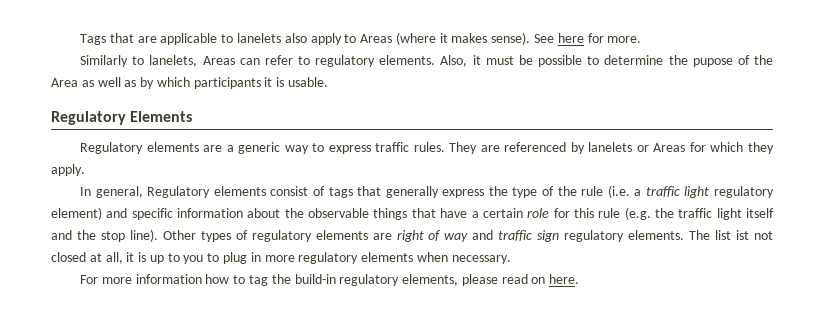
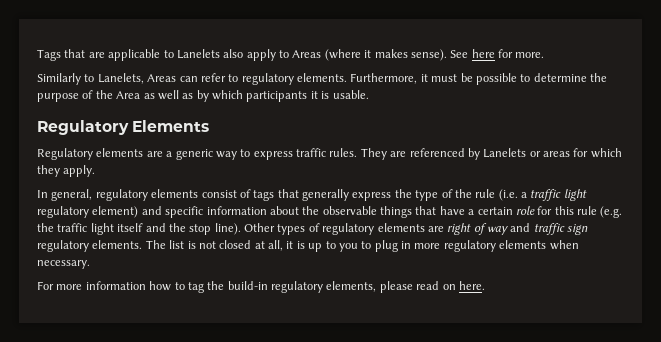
- Tags that are applicable to lanelets also apply to Areas (where it makes sense).
+ Tags that are applicable to Lanelets also apply to Areas (where it makes sense).
- Similarly to lanelets, Areas can refer to regulatory elements.
+ Similarly to Lanelets, Areas can refer to regulatory elements.
- Also, it must be possible to determine the pupose of the Area as well as by which participants it is usable.
+ Furthermore, it must be possible to determine the purpose of the Area as well as by which participants it is usable.
- They are referenced by lanelets or Areas for which they apply.
+ They are referenced by Lanelets or areas for which they apply.
- In general, Regulatory elements consist of tags that generally express the type of the rule (i.e. a traffic light regulatory element) and specific information about the observable things that have a certain role for this rule (e.g. the traffic light itself and the stop line).
+ In general, regulatory elements consist of tags that generally express the type of the rule (i.e. a traffic light regulatory element) and specific information about the observable things that have a certain role for this rule (e.g. the traffic light itself and the stop line).
- The list ist not closed at all, it is up to you to plug in more regulatory elements when necessary.
+ The list is not closed at all, it is up to you to plug in more regulatory elements when necessary.

